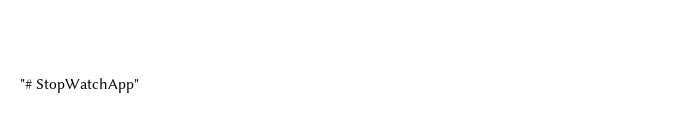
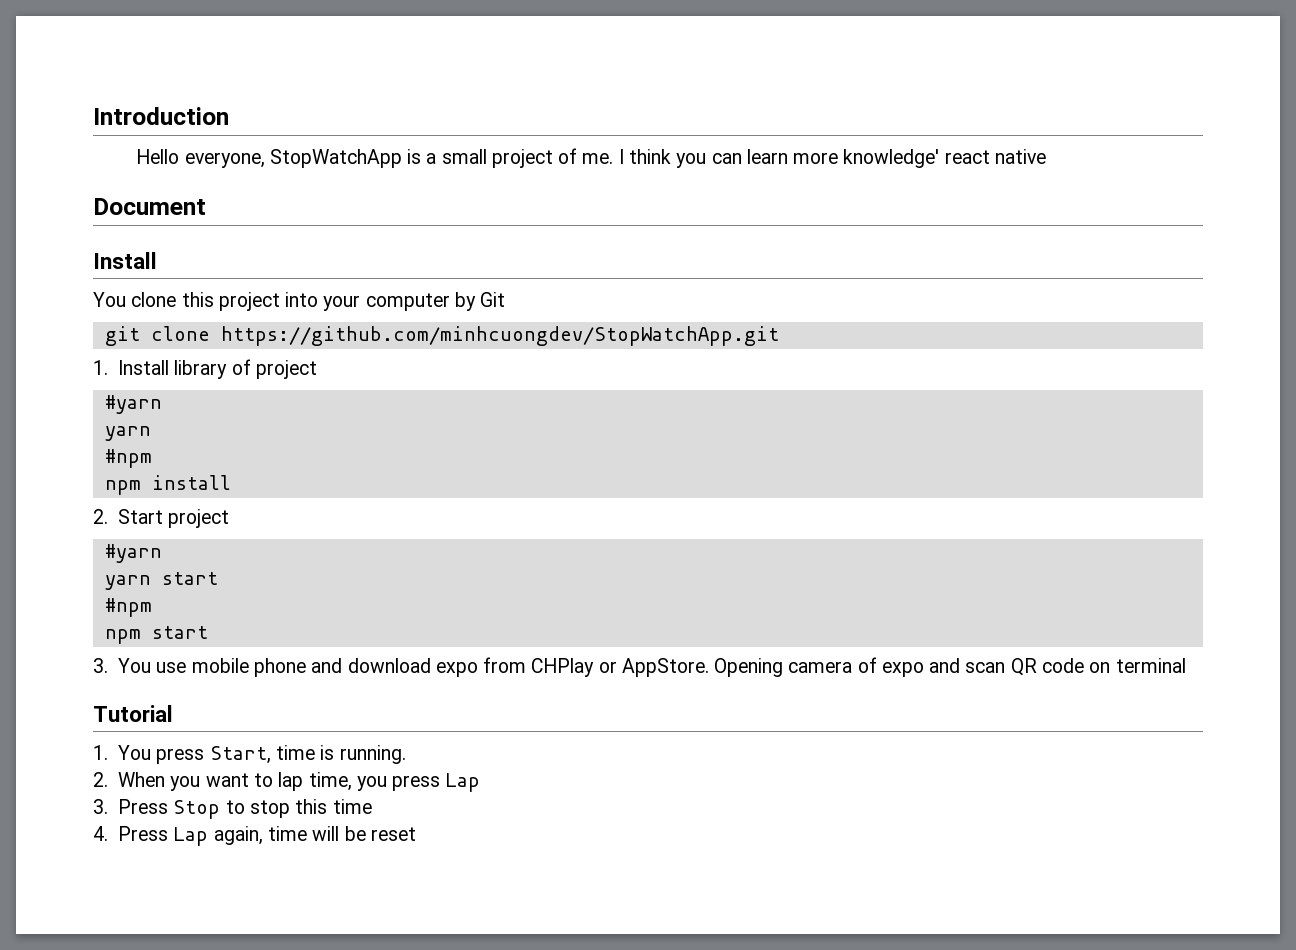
- "# StopWatchApp"
+ Introduction
+ Hello everyone, StopWatchApp is a small project of me. I think you can learn more knowledge' react native
+ Document
+ Install
+ You clone this project into your computer by Git
+ git clone https://github.com/minhcuongdev/StopWatchApp.git
+ 1. Install library of project
+ #yarn
+ yarn
+ #npm
+ npm install
+ 2. Start project
+ #yarn
+ yarn start
+ #npm
+ npm start
+ 3. You use mobile phone and download expo from CHPlay or AppStore. Opening camera of expo and scan QR code on terminal
+ Tutorial
+ 1. You press Start, time is running.
+ 2. When you want to lap time, you press Lap
+ 3. Press Stop to stop this time
+ 4. Press Lap again, time will be reset

